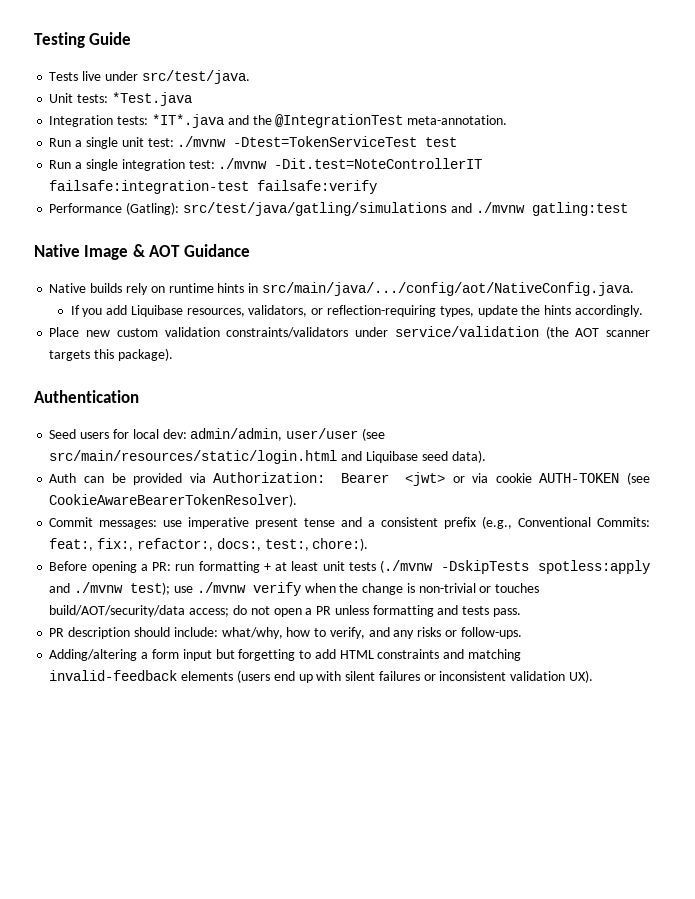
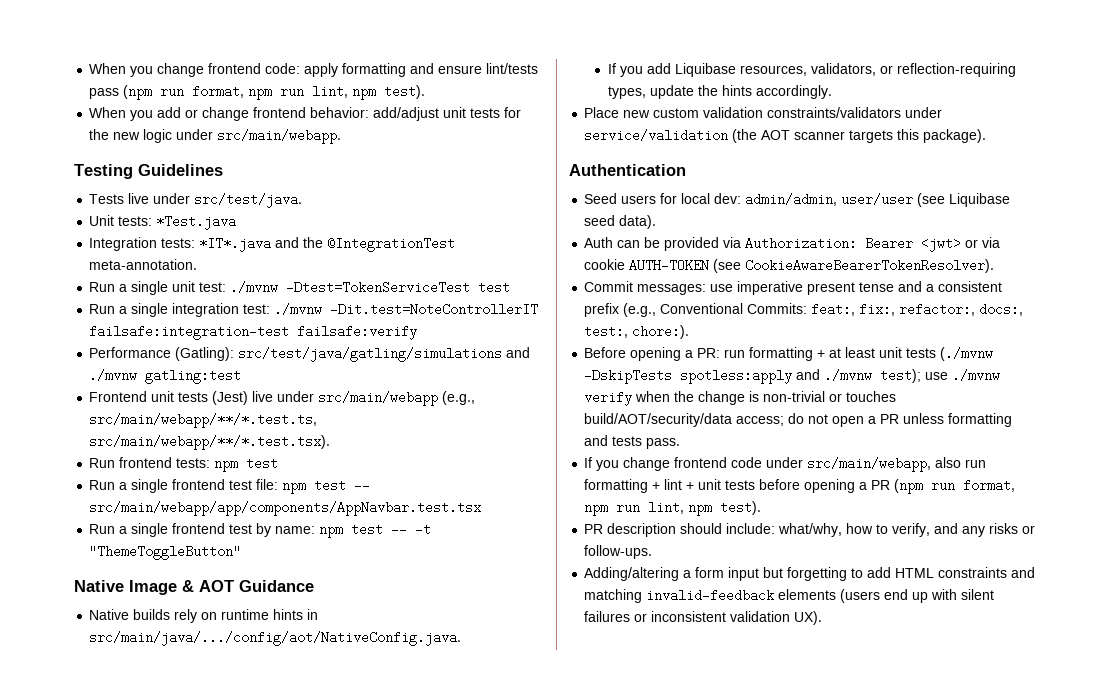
- Testing Guide
+ When you change frontend code: apply formatting and ensure lint/tests pass (npm run format, npm run lint, npm test).
+ When you add or change frontend behavior: add/adjust unit tests for the new logic under src/main/webapp.
+ Testing Guidelines
+ Frontend unit tests (Jest) live under src/main/webapp (e.g., src/main/webapp/**/*.test.ts, src/main/webapp/**/*.test.tsx).
+ Run frontend tests: npm test
+ Run a single frontend test file: npm test -- src/main/webapp/app/components/AppNavbar.test.tsx
+ Run a single frontend test by name: npm test -- -t "ThemeToggleButton"
- Seed users for local dev: admin/admin, user/user (see src/main/resources/static/login.html and Liquibase seed data).
+ Seed users for local dev: admin/admin, user/user (see Liquibase seed data).
+ If you change frontend code under src/main/webapp, also run formatting + lint + unit tests before opening a PR (npm run format, npm run lint, npm test).

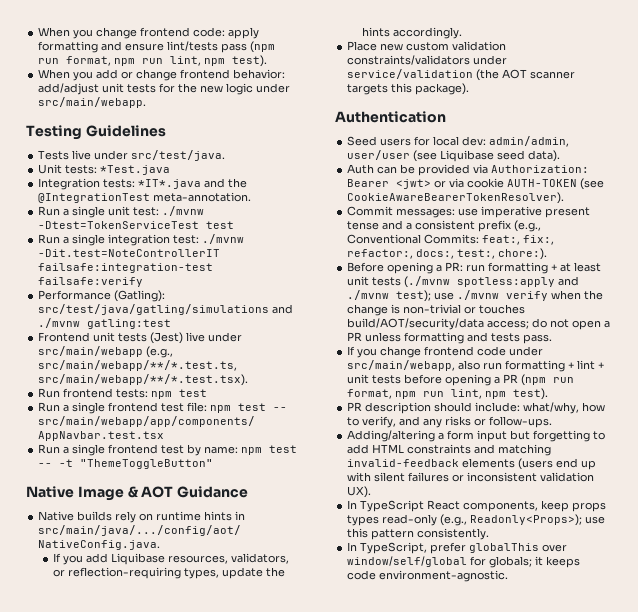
- Before opening a PR: run formatting + at least unit tests (./mvnw -DskipTests spotless:apply and ./mvnw test); use ./mvnw verify when the change is non-trivial or touches build/AOT/security/data access; do not open a PR unless formatting and tests pass.
+ Before opening a PR: run formatting + at least unit tests (./mvnw spotless:apply and ./mvnw test); use ./mvnw verify when the change is non-trivial or touches build/AOT/security/data access; do not open a PR unless formatting and tests pass.
+ In TypeScript React components, keep props types read-only (e.g., Readonly<Props>); use this pattern consistently.
+ In TypeScript, prefer globalThis over window/self/global for globals; it keeps code environment-agnostic.

